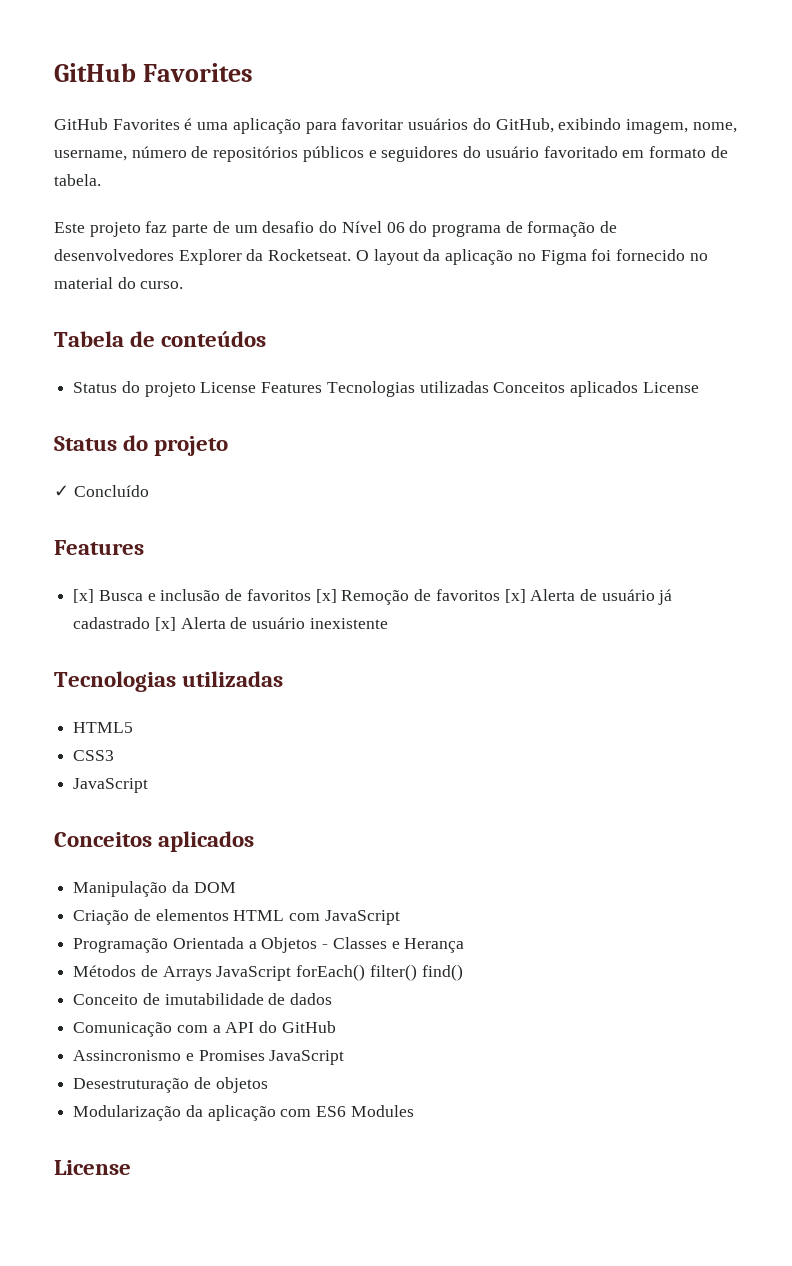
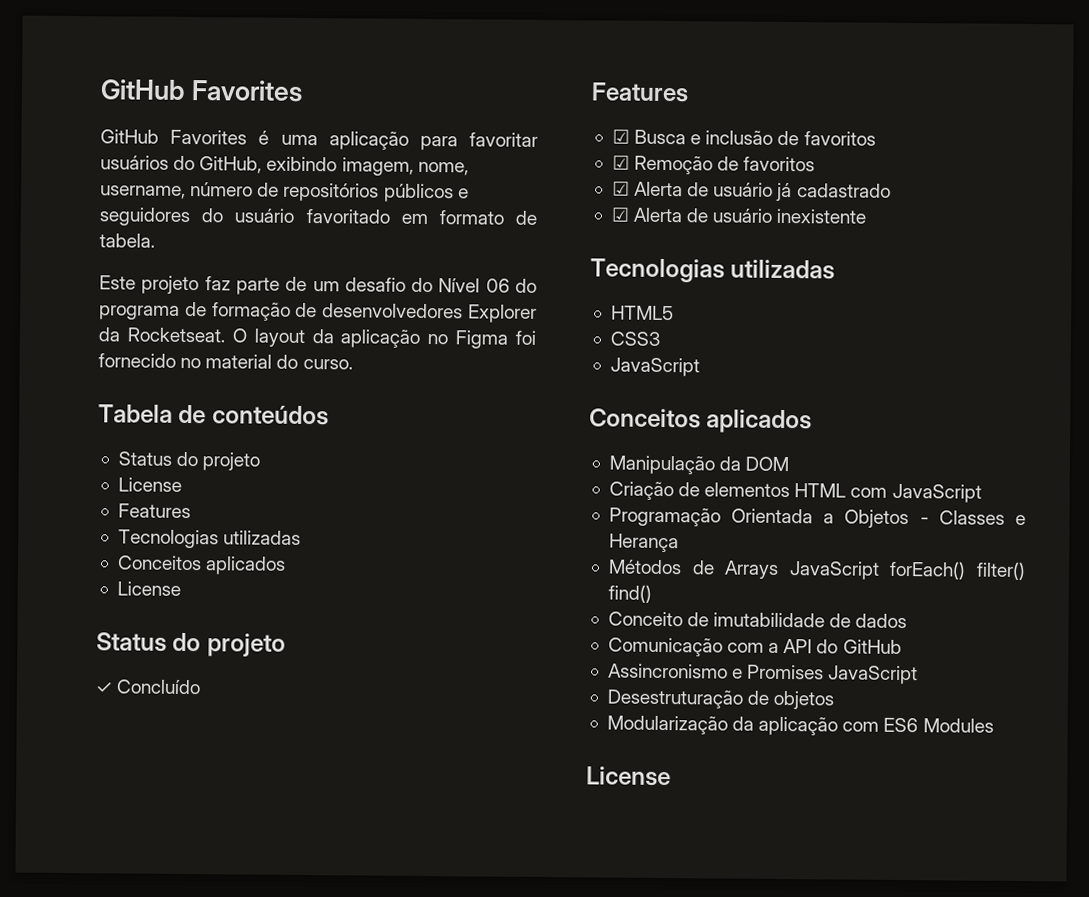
  Tabela de conteúdos
- Status do projeto License Features Tecnologias utilizadas Conceitos aplicados License
+ Status do projeto
+ License
+ Features
+ Tecnologias utilizadas
+ Conceitos aplicados
+ License
- [x] Busca e inclusão de favoritos [x] Remoção de favoritos [x] Alerta de usuário já cadastrado [x] Alerta de usuário inexistente
+ ☑ Busca e inclusão de favoritos
+ ☑ Remoção de favoritos
+ ☑ Alerta de usuário já cadastrado
+ ☑ Alerta de usuário inexistente

